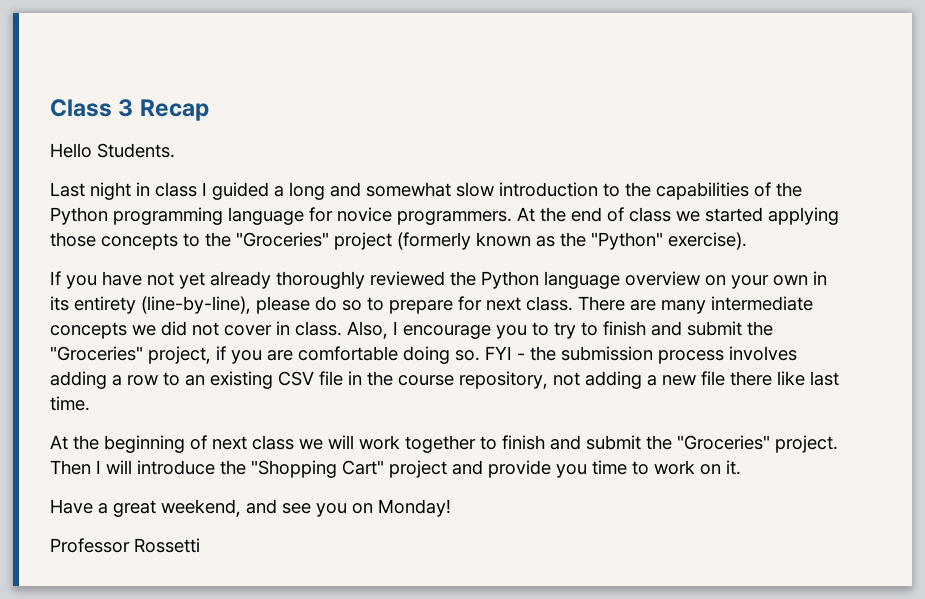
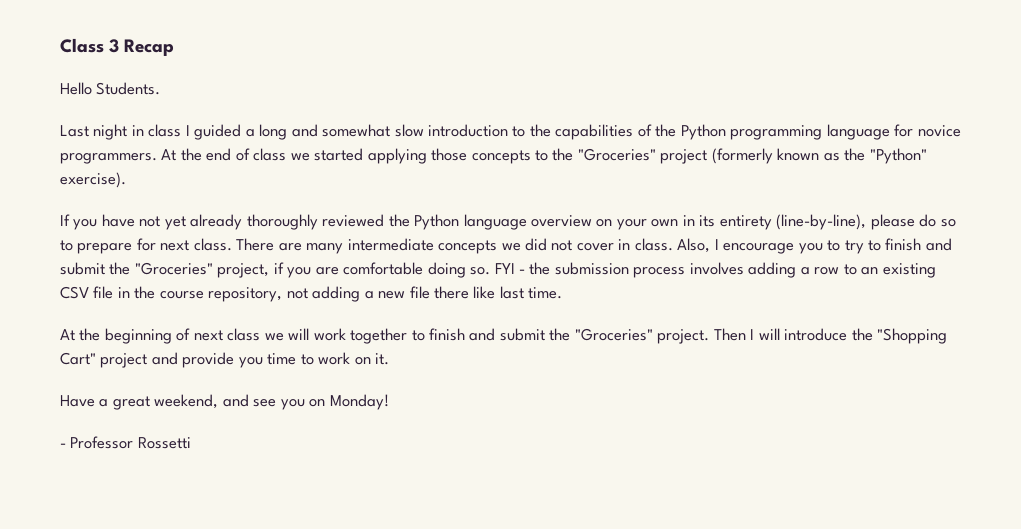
- Professor Rossetti
+ - Professor Rossetti

